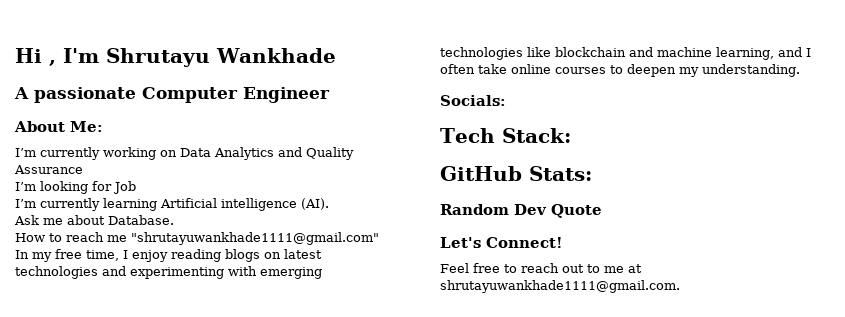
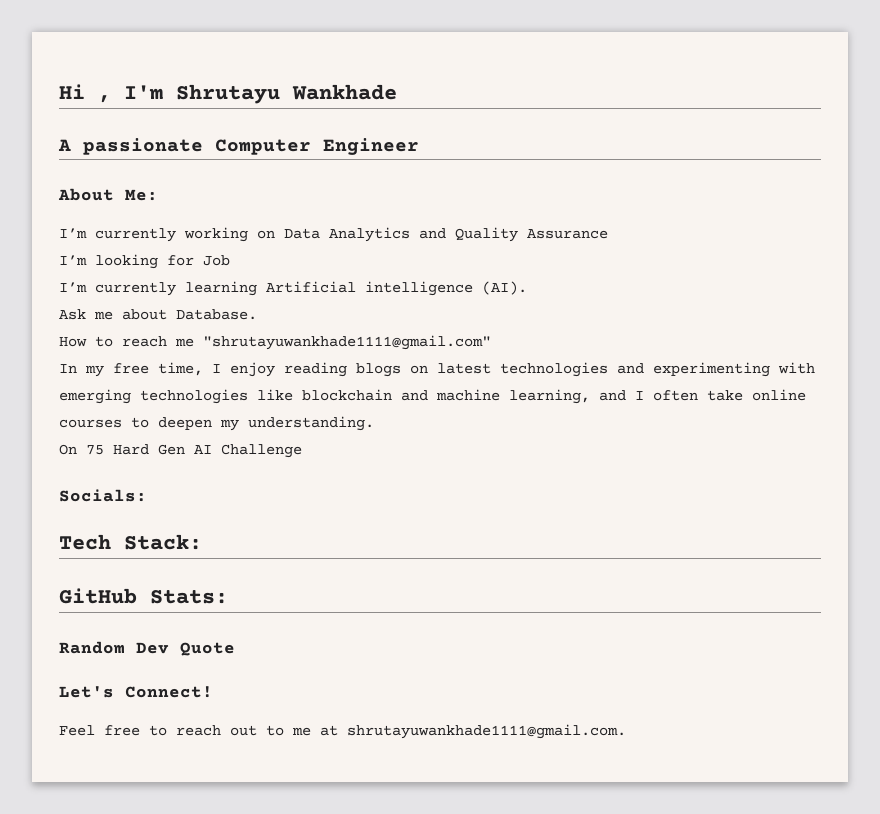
+ On 75 Hard Gen AI Challenge

